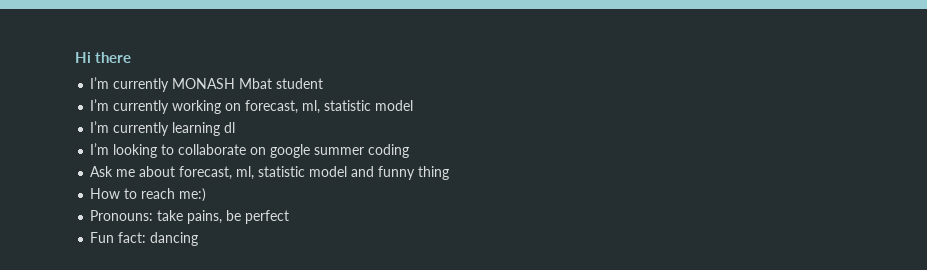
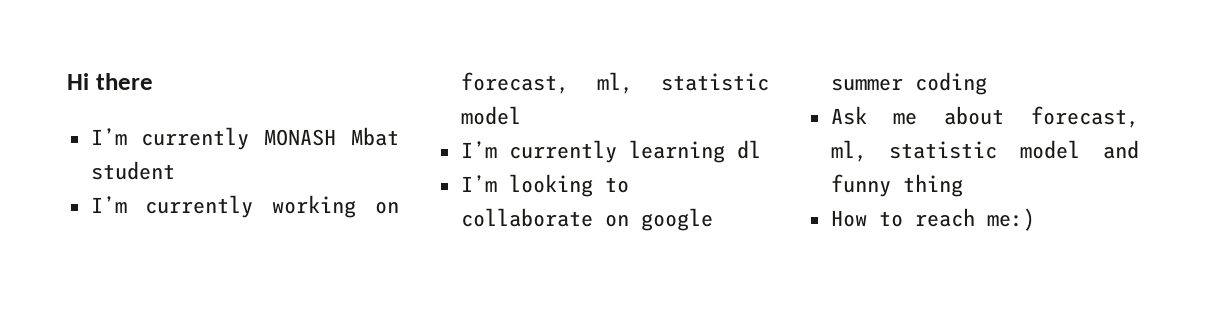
- Pronouns: take pains, be perfect
- Fun fact: dancing

